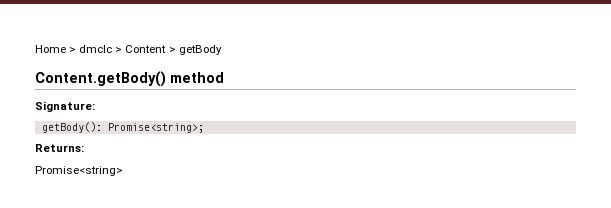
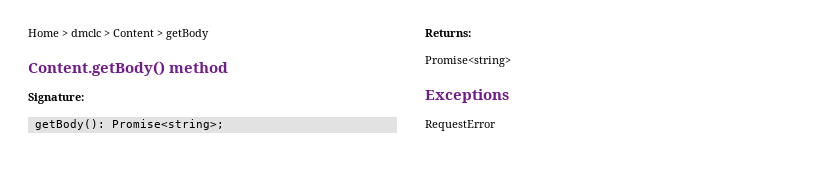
+ Exceptions
+ RequestError

